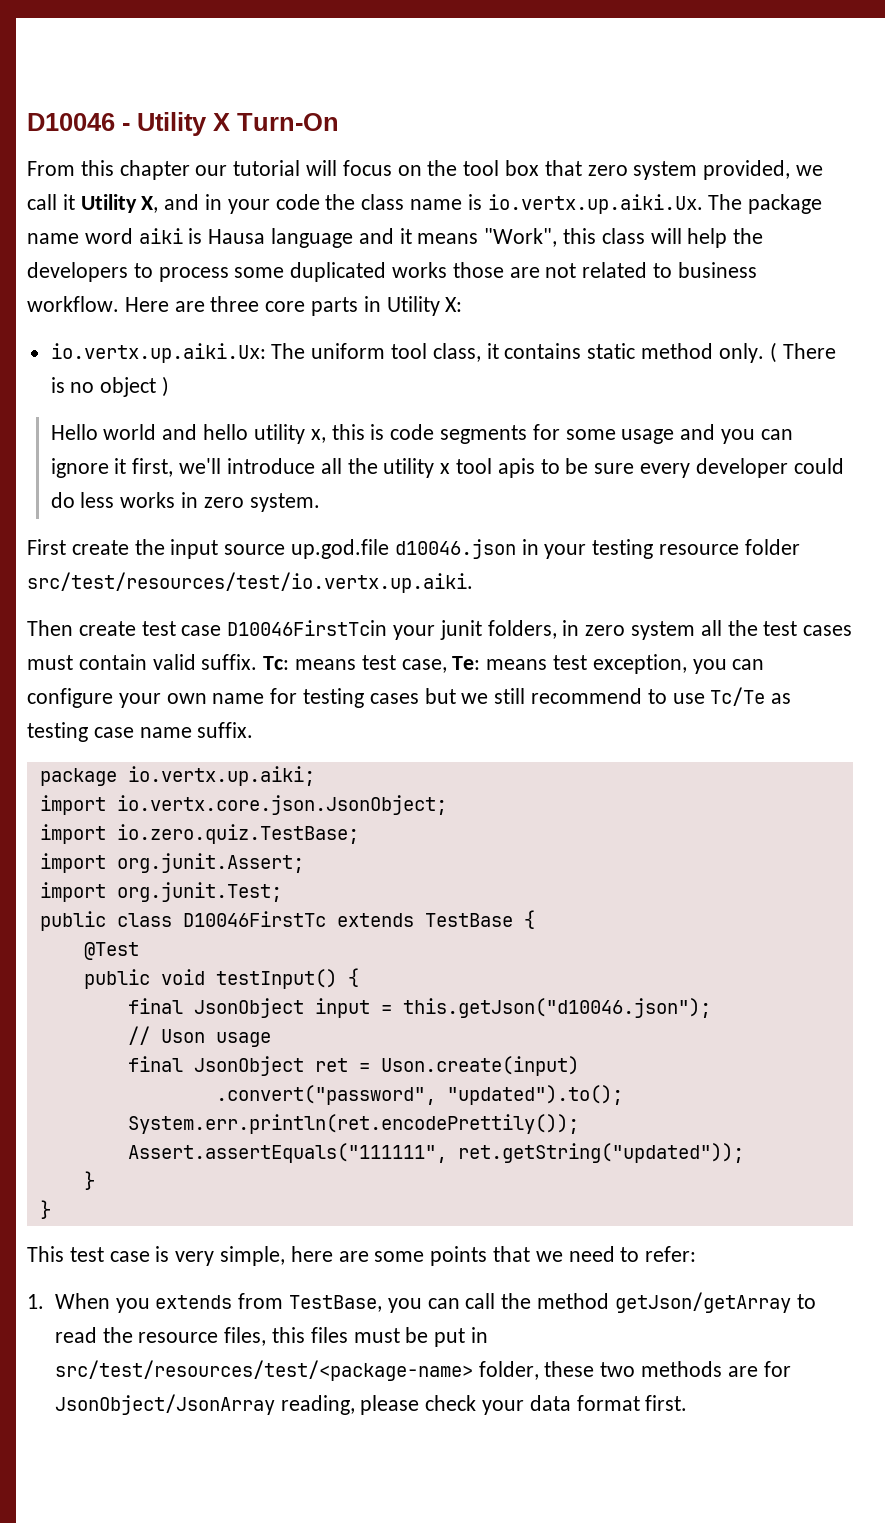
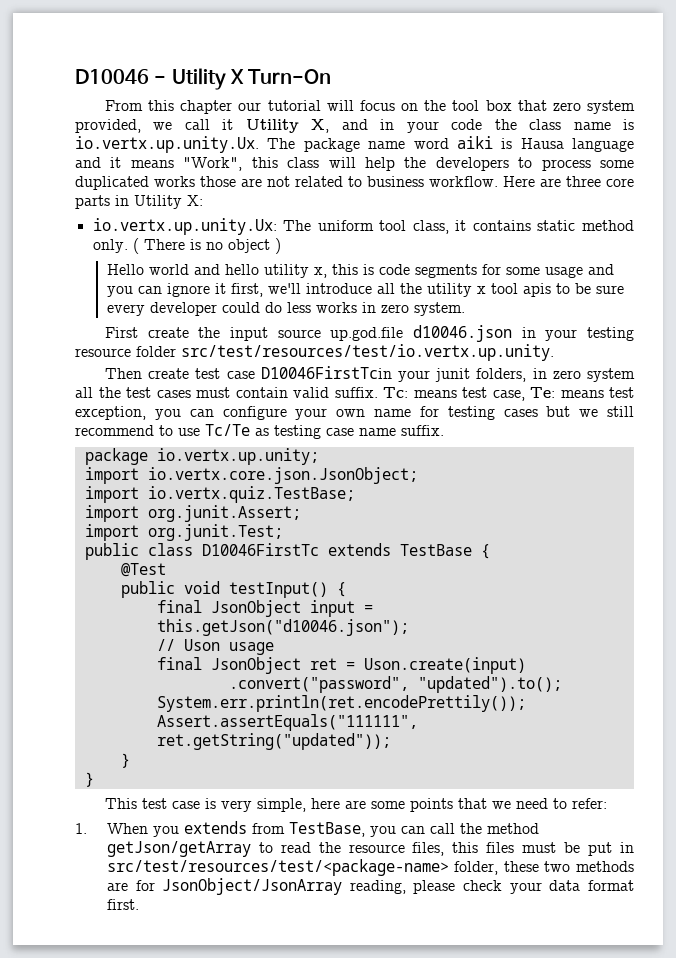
- From this chapter our tutorial will focus on the tool box that zero system provided, we call it Utility X, and in your code the class name is io.vertx.up.aiki.Ux. The package name word aiki is Hausa language and it means "Work", this class will help the developers to process some duplicated works those are not related to business workflow.
+ From this chapter our tutorial will focus on the tool box that zero system provided, we call it Utility X, and in your code the class name is io.vertx.up.unity.Ux. The package name word aiki is Hausa language and it means "Work", this class will help the developers to process some duplicated works those are not related to business workflow.
- io.vertx.up.aiki.Ux: The uniform tool class, it contains static method only.
+ io.vertx.up.unity.Ux: The uniform tool class, it contains static method only.
- First create the input source up.god.file d10046.json in your testing resource folder src/test/resources/test/io.vertx.up.aiki.
+ First create the input source up.god.file d10046.json in your testing resource folder src/test/resources/test/io.vertx.up.unity.
- package io.vertx.up.aiki;
+ package io.vertx.up.unity;
- import io.zero.quiz.TestBase;
+ import io.vertx.quiz.TestBase;

